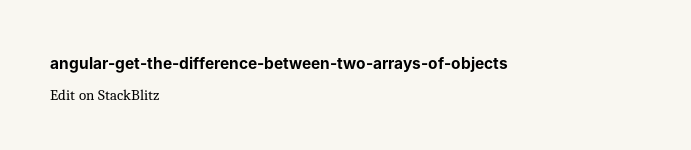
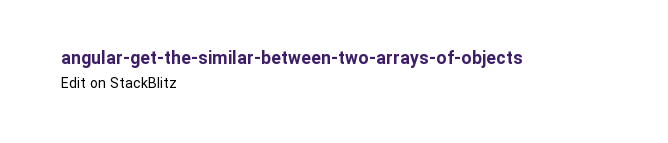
- angular-get-the-difference-between-two-arrays-of-objects
+ angular-get-the-similar-between-two-arrays-of-objects

